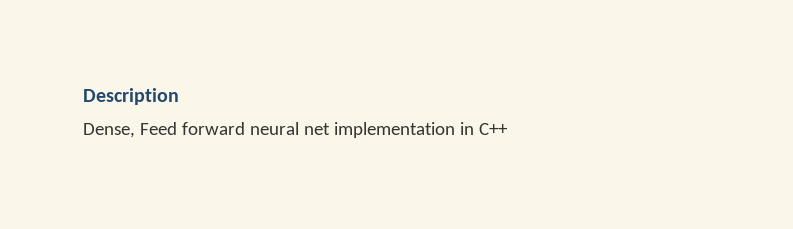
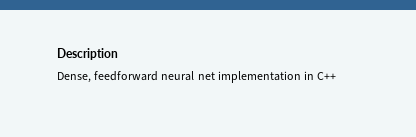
- Dense, Feed forward neural net implementation in C++
+ Dense, feedforward neural net implementation in C++

